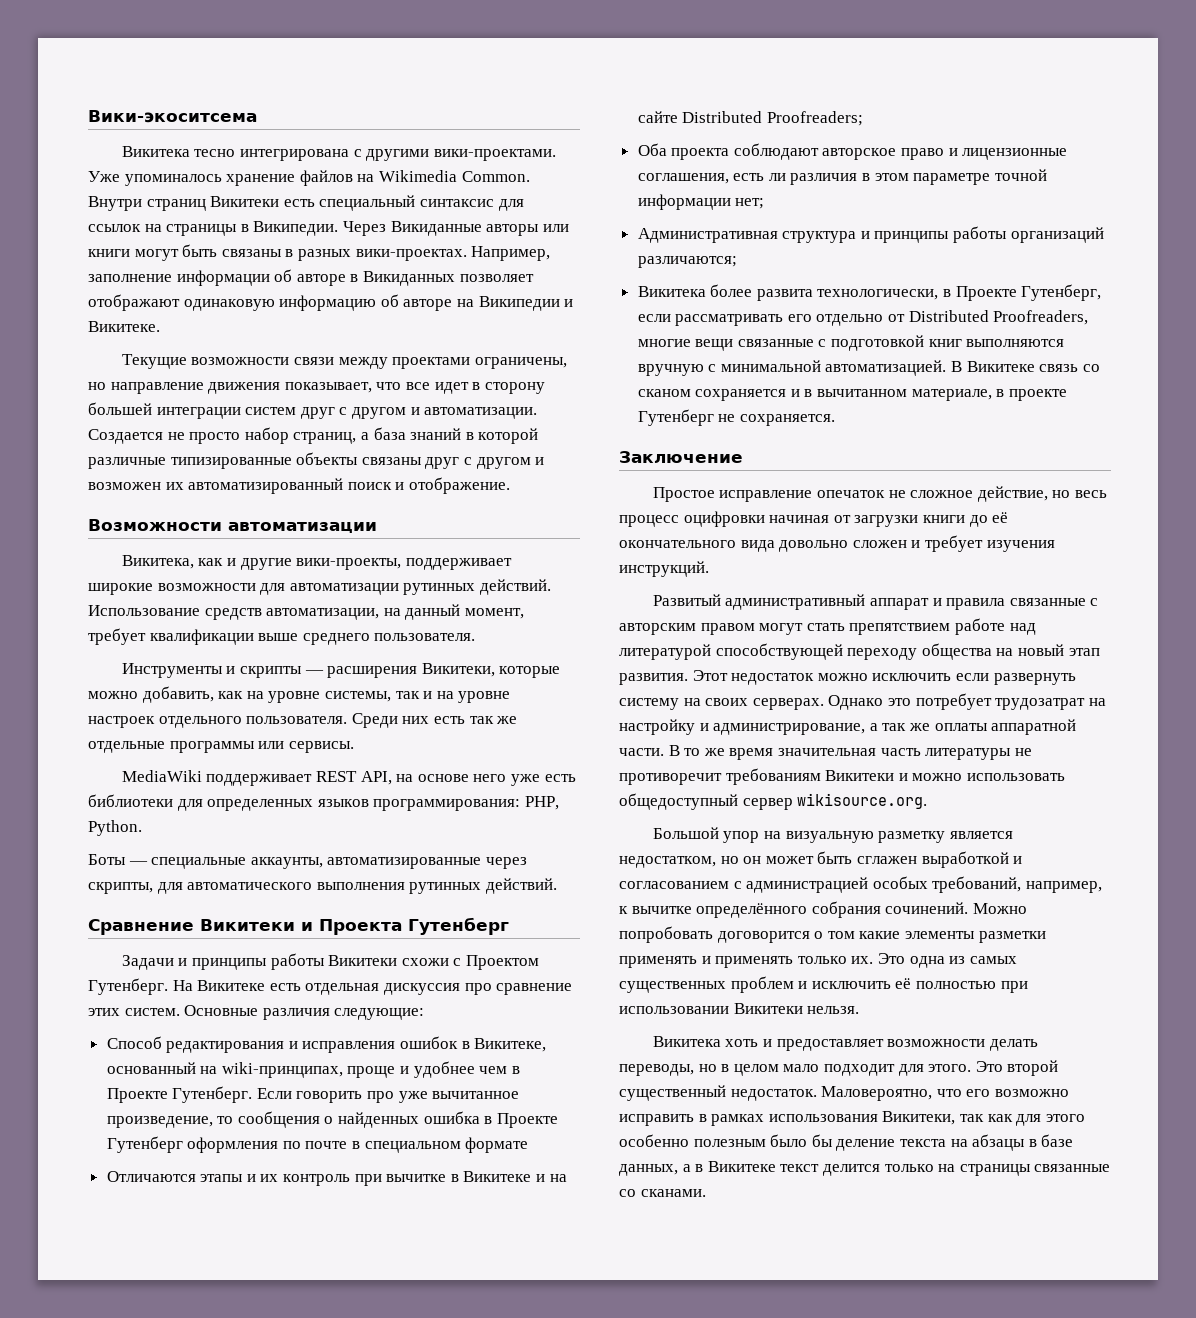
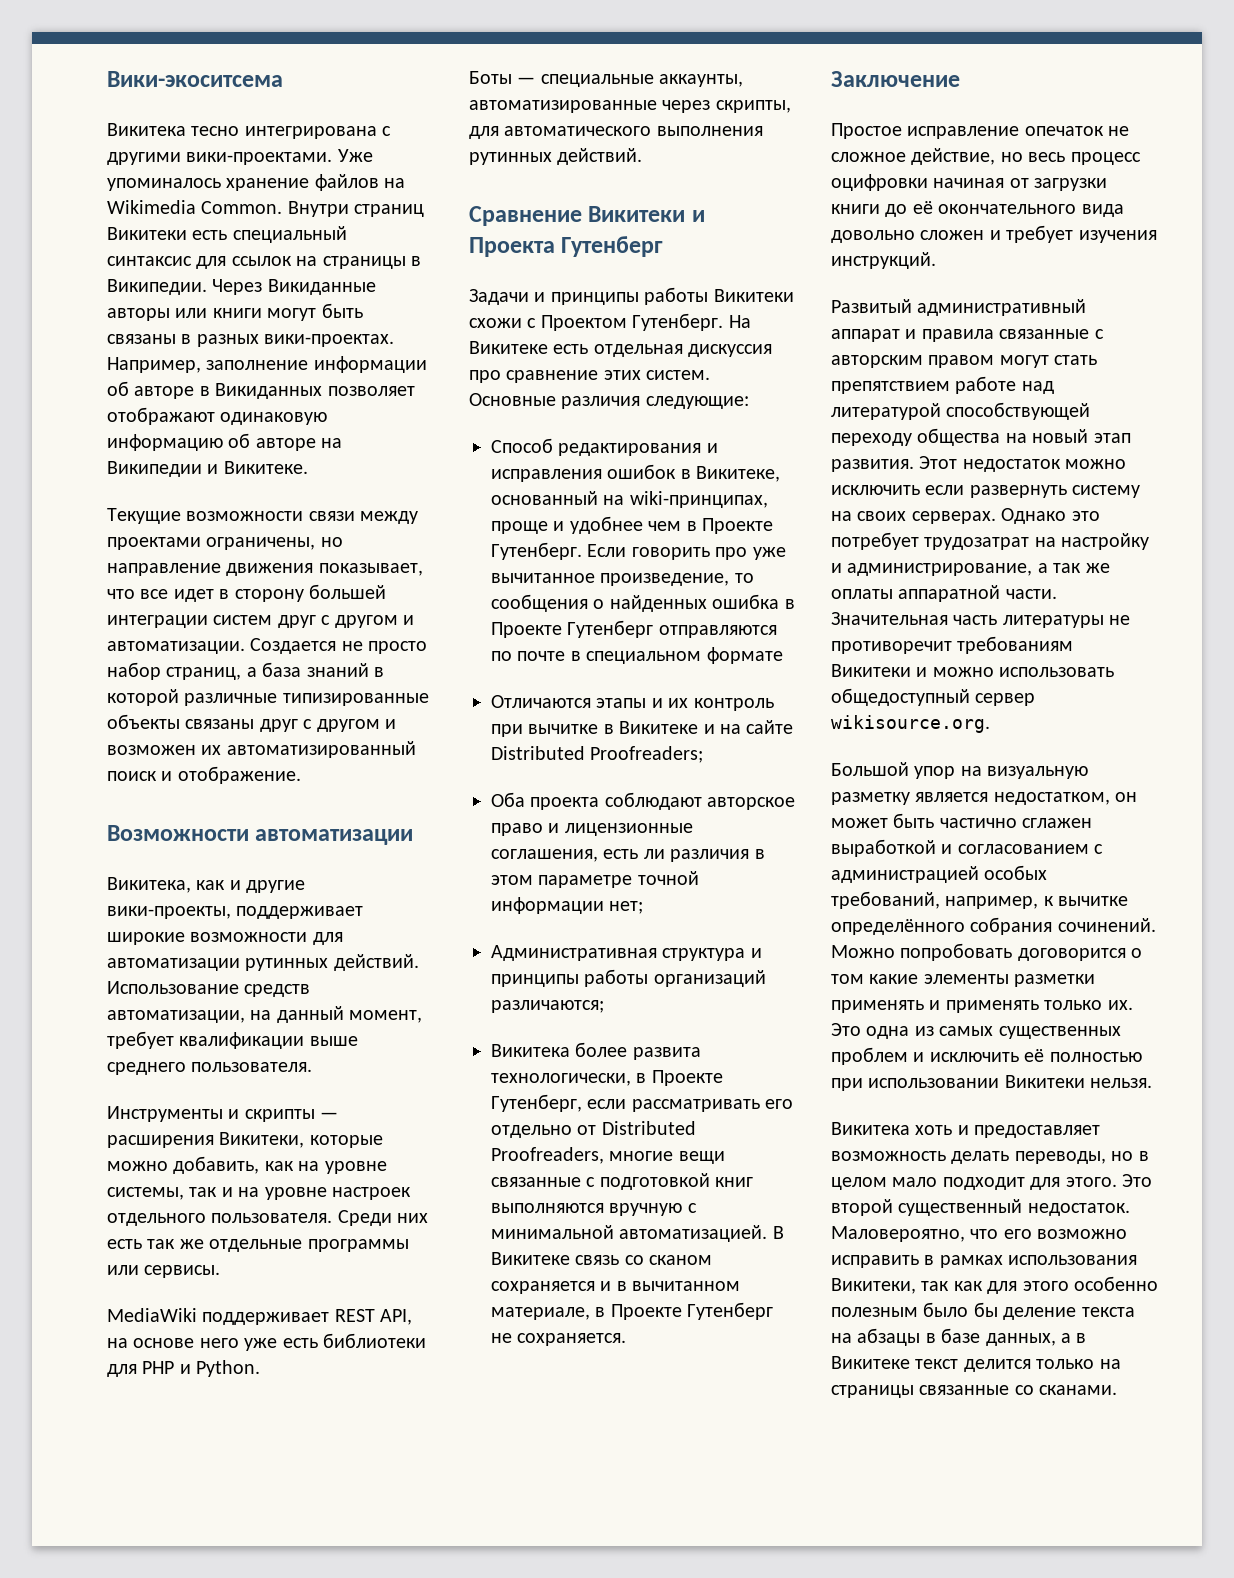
- MediaWiki поддерживает REST API, на основе него уже есть библиотеки для определенных языков программирования: PHP, Python.
+ MediaWiki поддерживает REST API, на основе него уже есть библиотеки для PHP и Python.
- Если говорить про уже вычитанное произведение, то сообщения о найденных ошибка в Проекте Гутенберг оформления по почте в специальном формате
+ Если говорить про уже вычитанное произведение, то сообщения о найденных ошибка в Проекте Гутенберг отправляются по почте в специальном формате
- В Викитеке связь со сканом сохраняется и в вычитанном материале, в проекте Гутенберг не сохраняется.
+ В Викитеке связь со сканом сохраняется и в вычитанном материале, в Проекте Гутенберг не сохраняется.
- В то же время значительная часть литературы не противоречит требованиям Викитеки и можно использовать общедоступный сервер wikisource.org.
+ Значительная часть литературы не противоречит требованиям Викитеки и можно использовать общедоступный сервер wikisource.org.
- Большой упор на визуальную разметку является недостатком, но он может быть сглажен выработкой и согласованием с администрацией особых требований, например, к вычитке определённого собрания сочинений.
+ Большой упор на визуальную разметку является недостатком, он может быть частично сглажен выработкой и согласованием с администрацией особых требований, например, к вычитке определённого собрания сочинений.
- Викитека хоть и предоставляет возможности делать переводы, но в целом мало подходит для этого.
+ Викитека хоть и предоставляет возможность делать переводы, но в целом мало подходит для этого.

